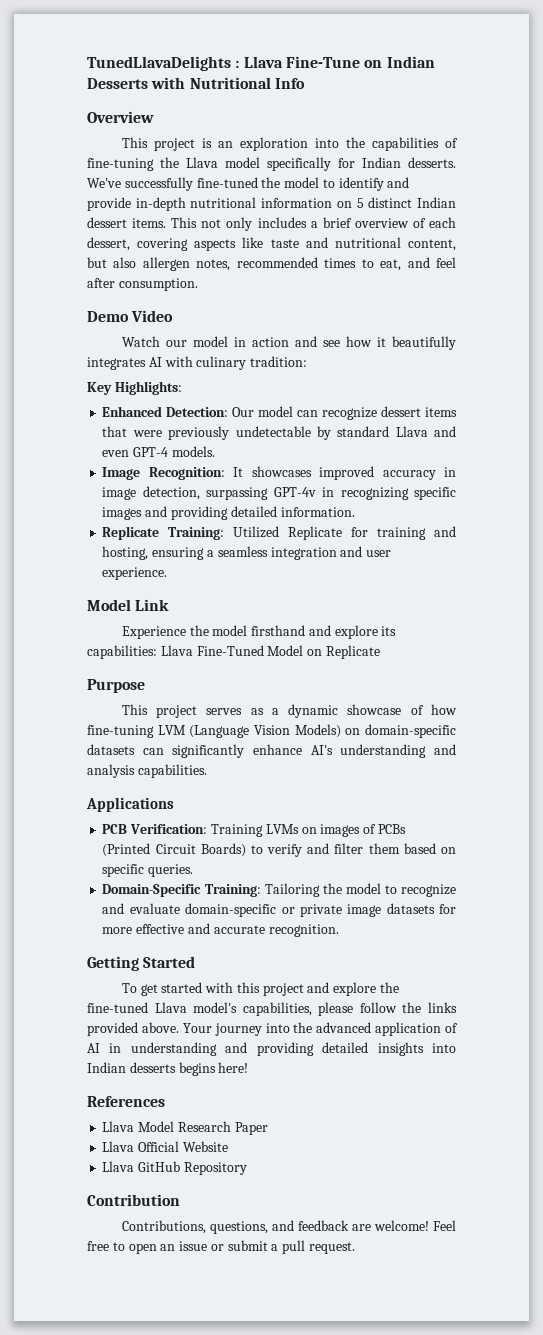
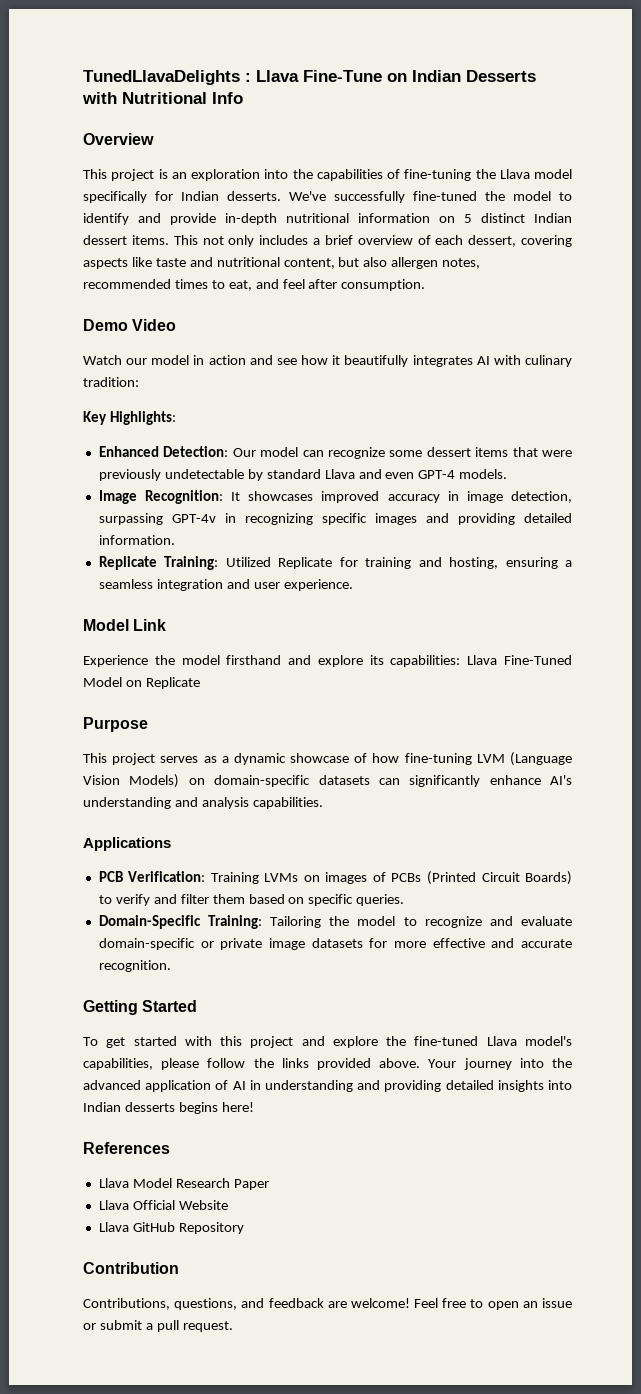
- Enhanced Detection: Our model can recognize dessert items that were previously undetectable by standard Llava and even GPT-4 models.
+ Enhanced Detection: Our model can recognize some dessert items that were previously undetectable by standard Llava and even GPT-4 models.

